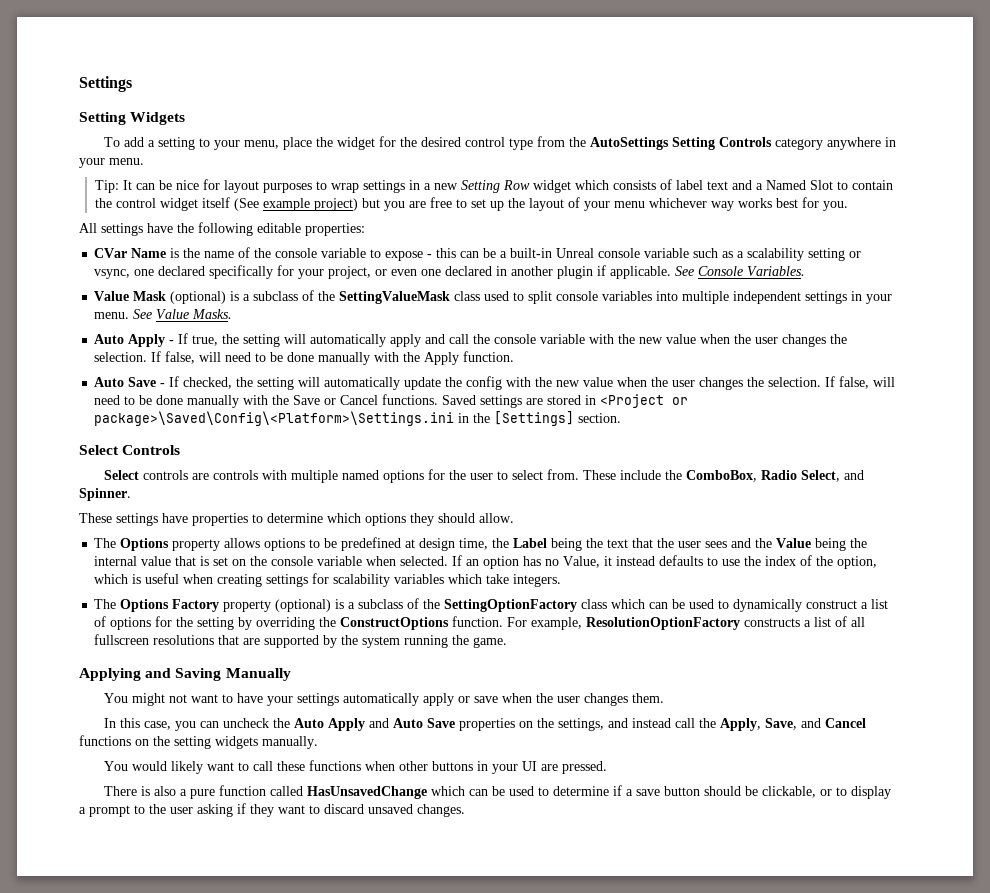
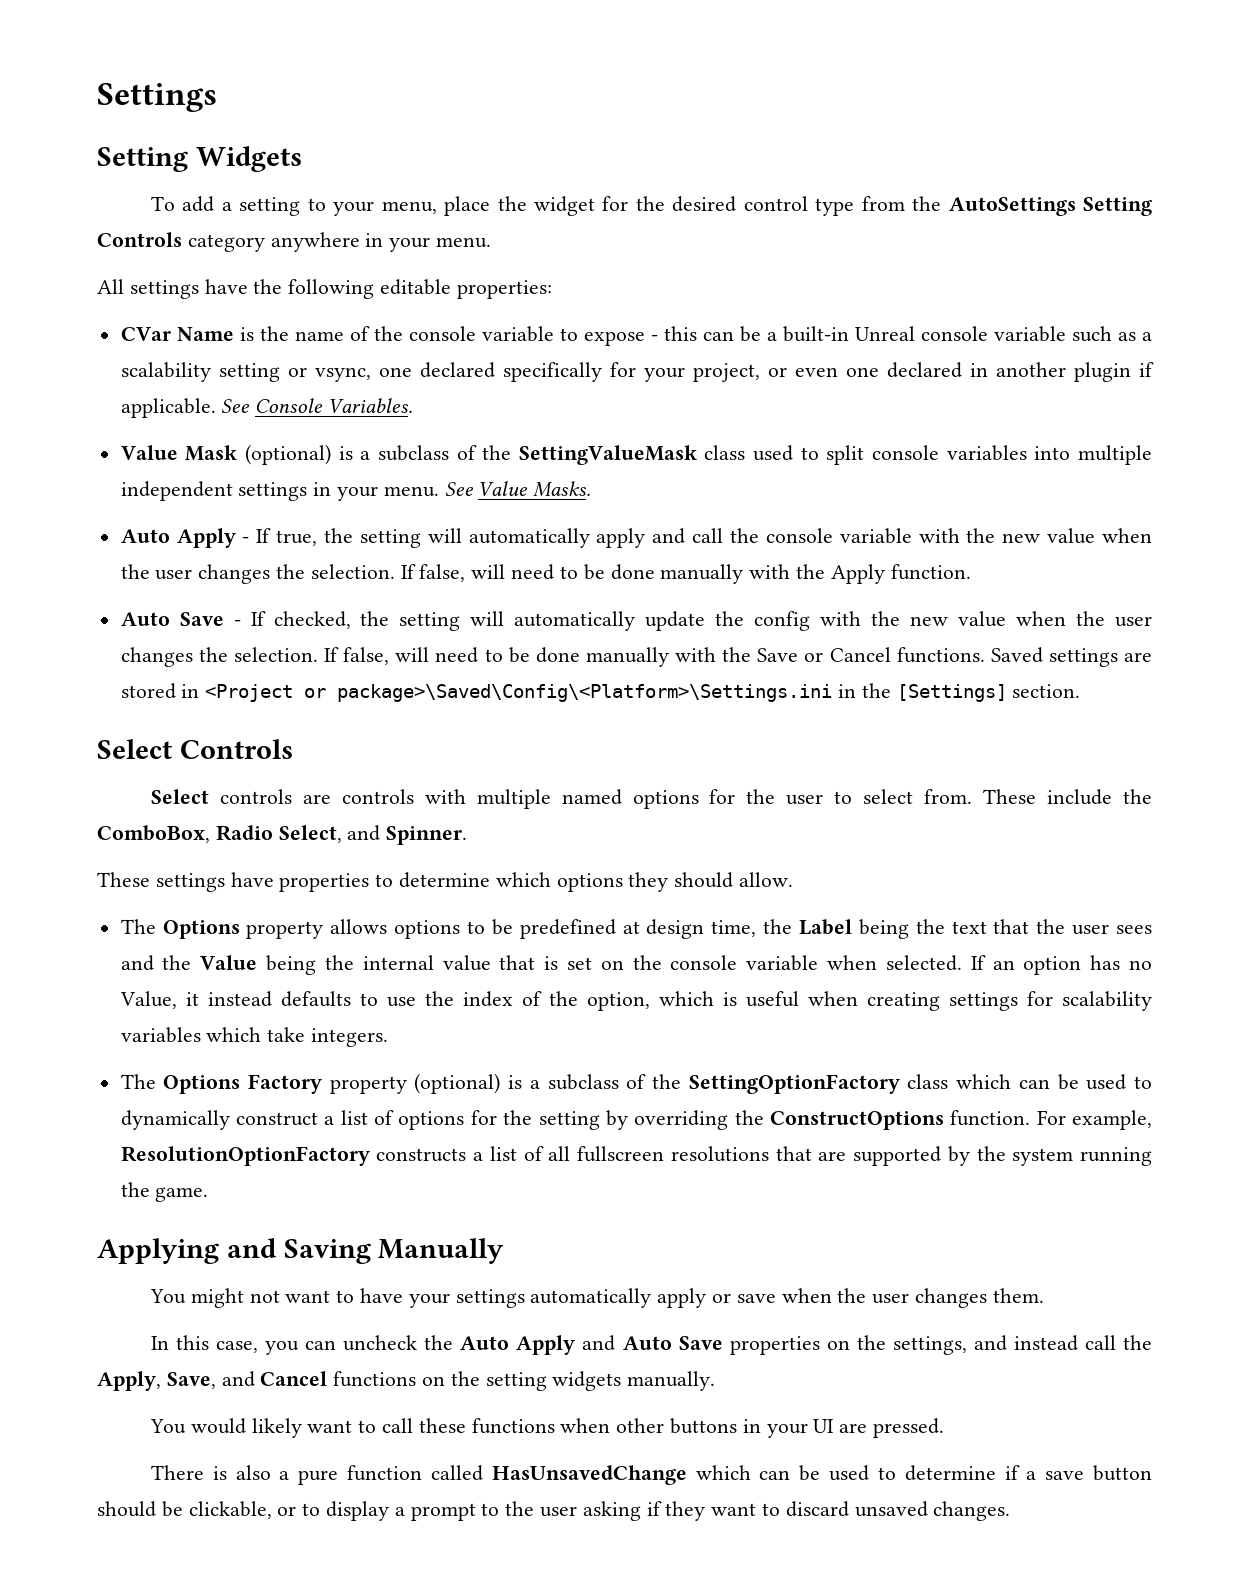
- Tip: It can be nice for layout purposes to wrap settings in a new Setting Row widget which consists of label text and a Named Slot to contain the control widget itself (See example project) but you are free to set up the layout of your menu whichever way works best for you.

